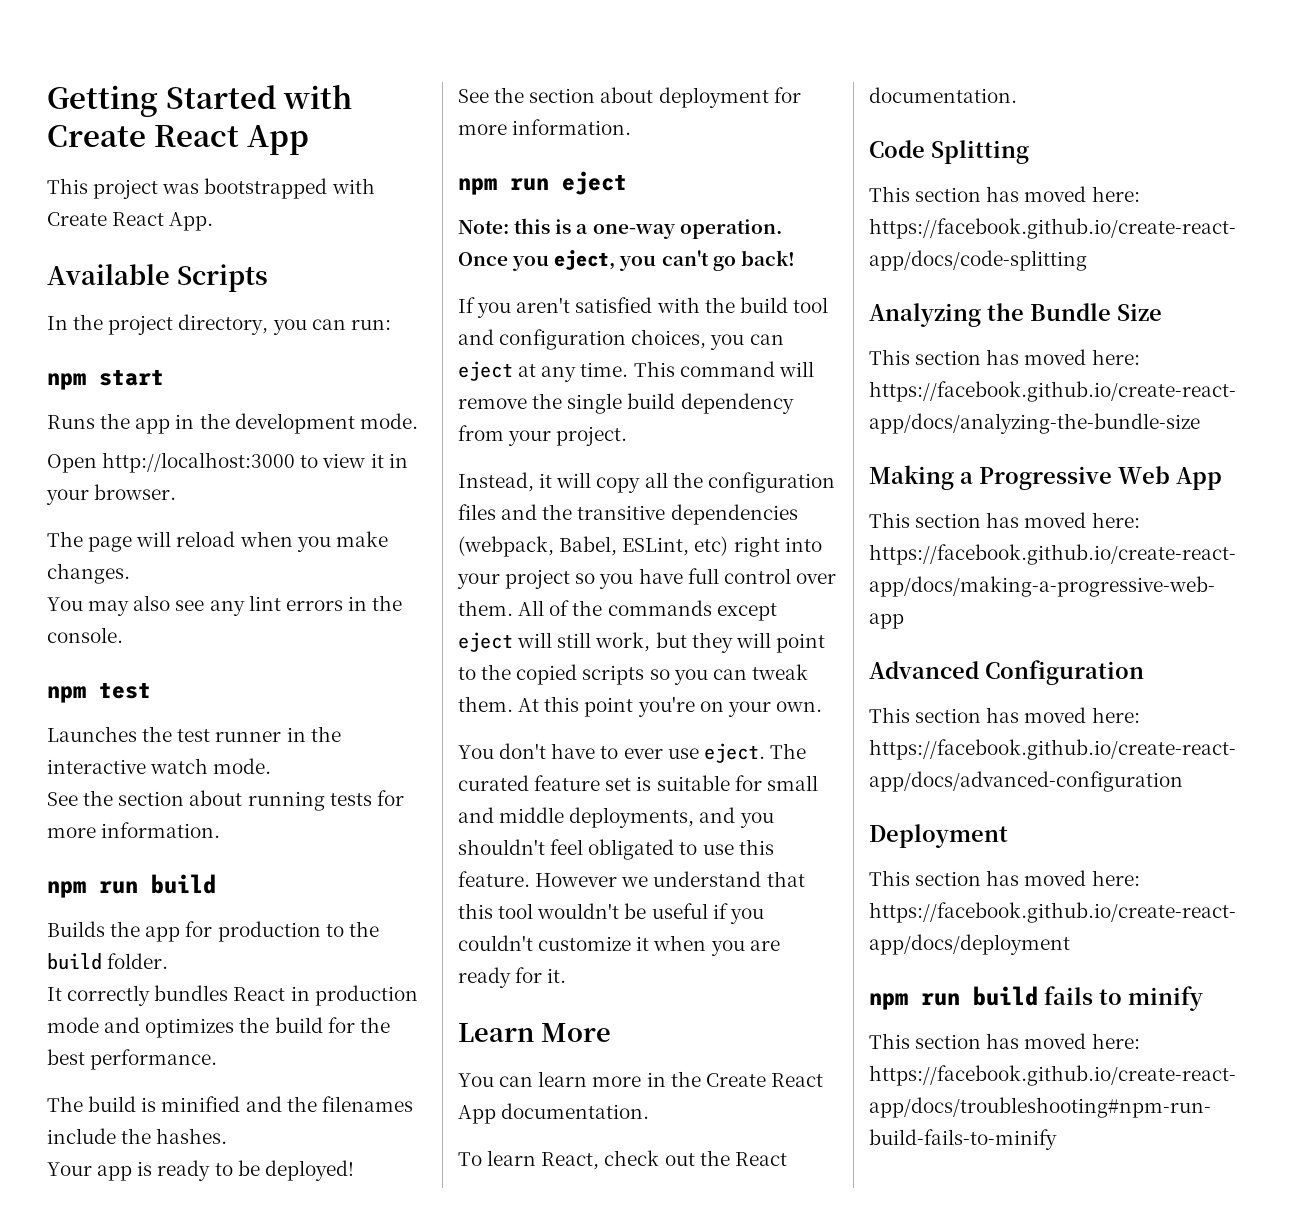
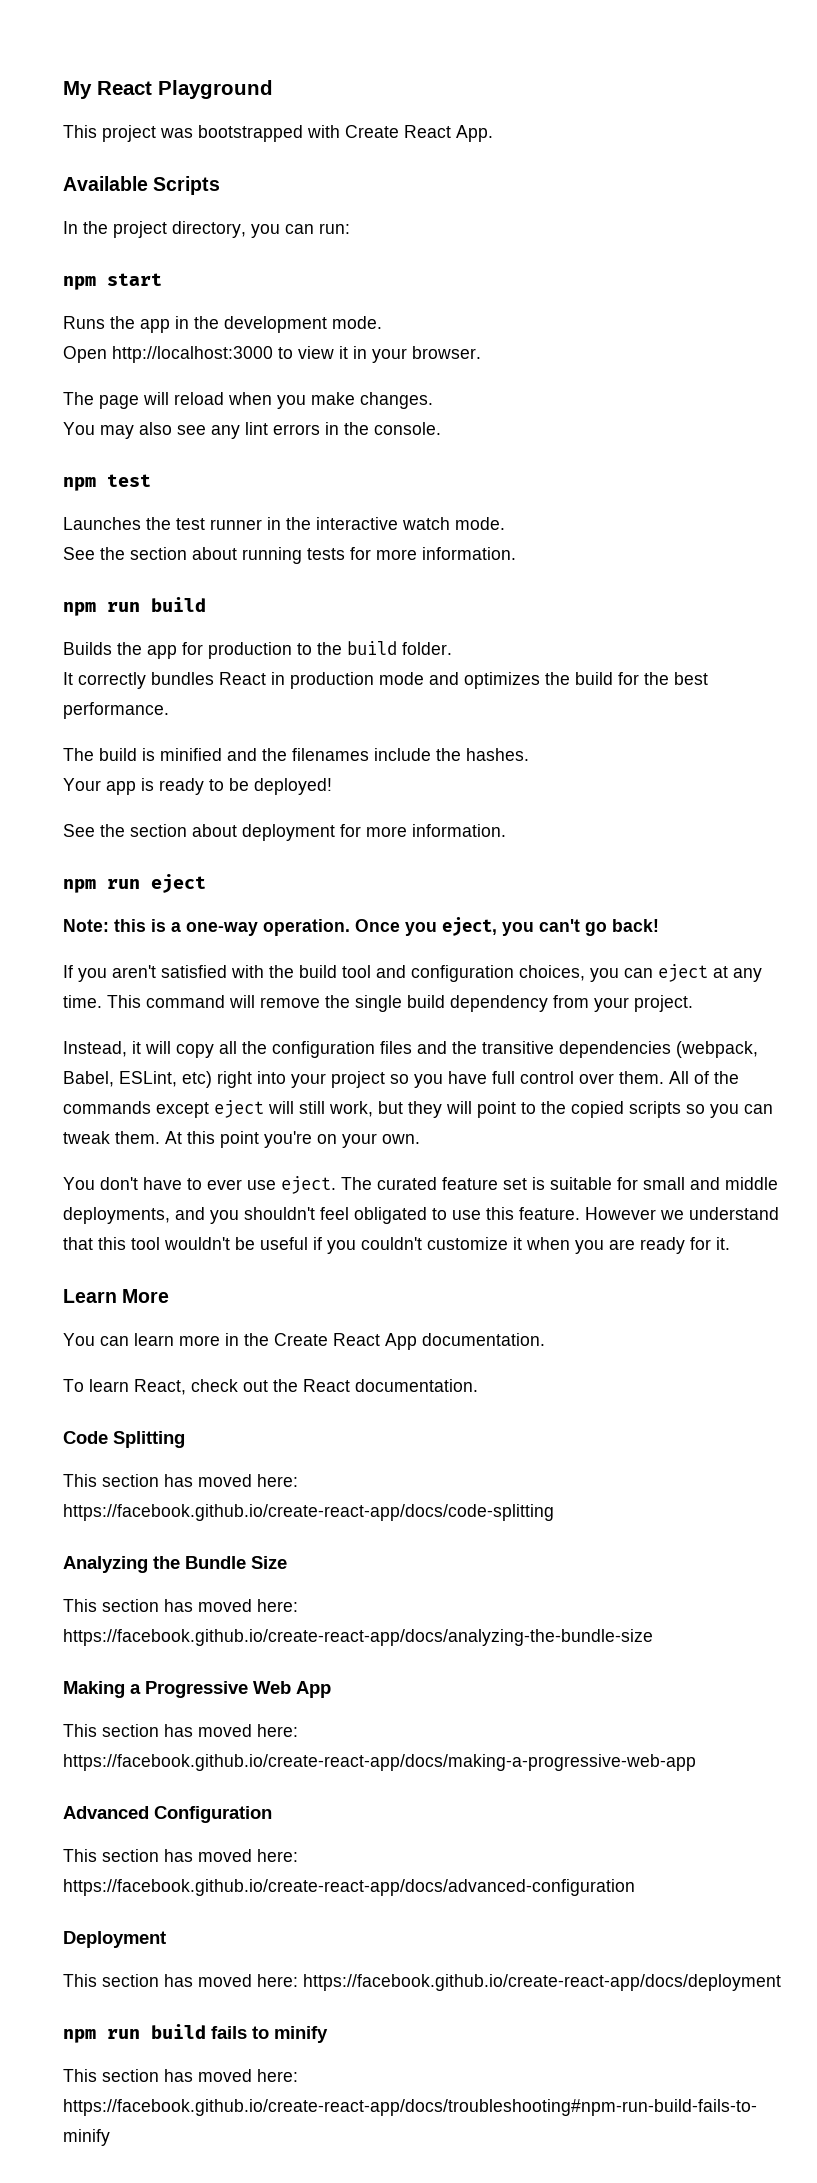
- Getting Started with Create React App
+ My React Playground

